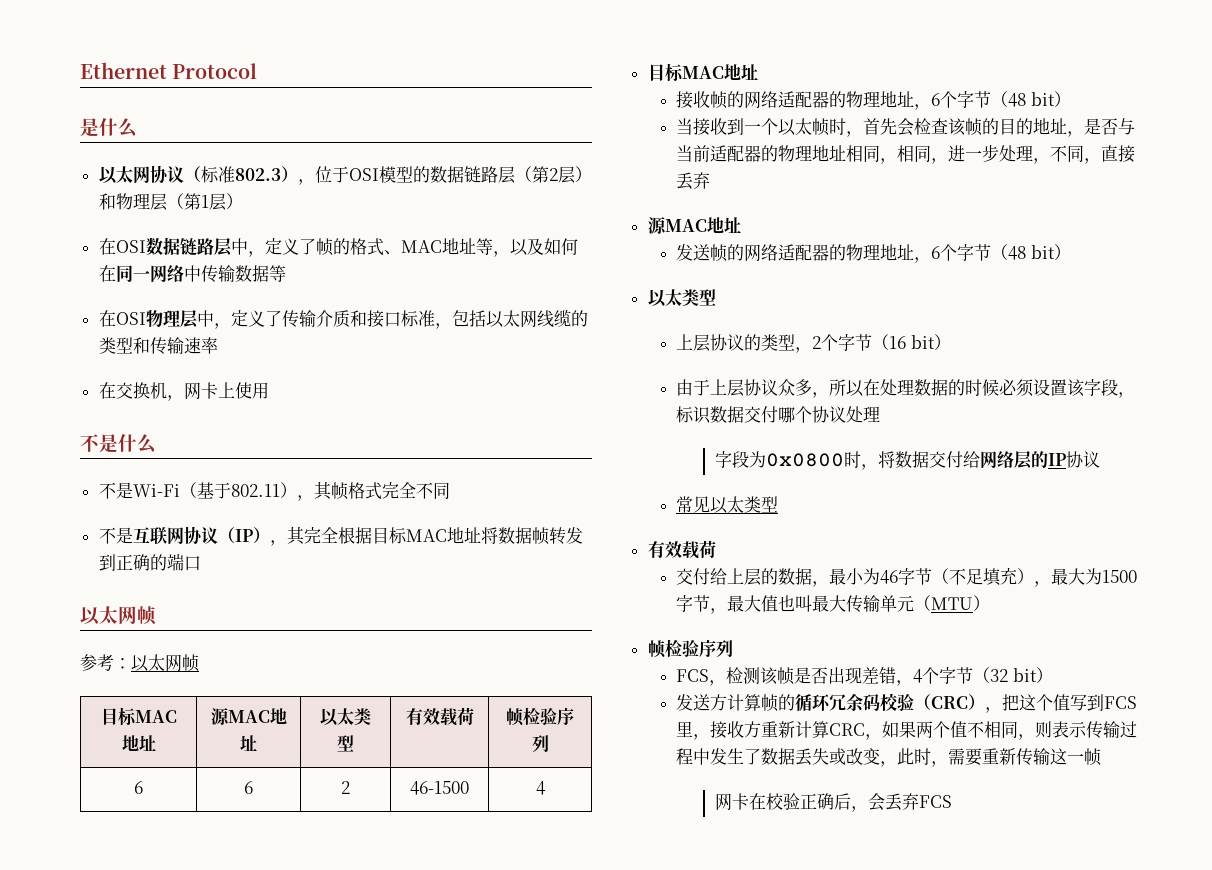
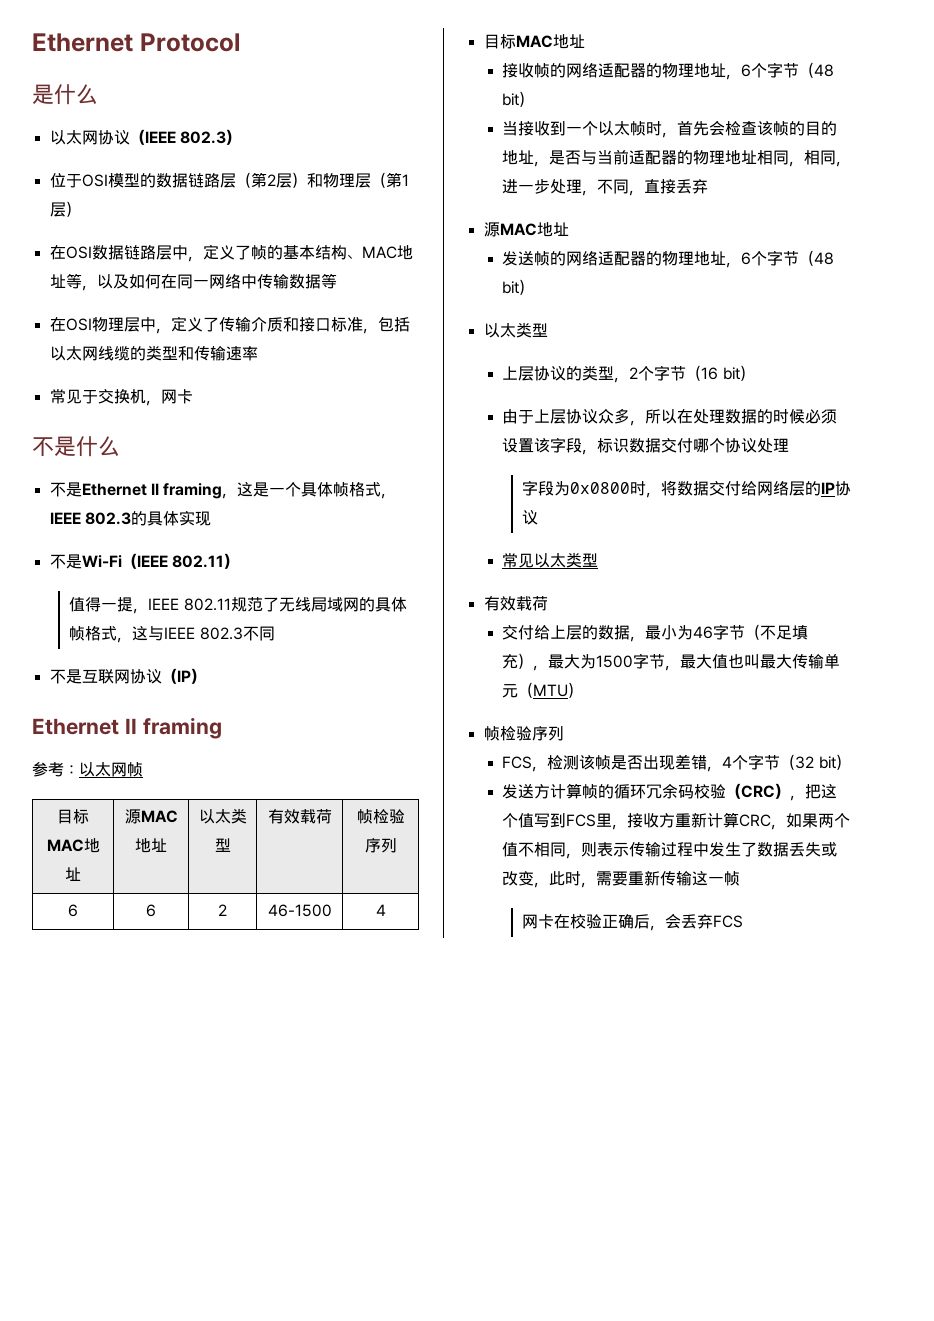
- 以太网协议（标准802.3），位于OSI模型的数据链路层（第2层）和物理层（第1层）
+ 以太网协议（IEEE 802.3）
+ 位于OSI模型的数据链路层（第2层）和物理层（第1层）
- 在OSI数据链路层中，定义了帧的格式、MAC地址等，以及如何在同一网络中传输数据等
+ 在OSI数据链路层中，定义了帧的基本结构、MAC地址等，以及如何在同一网络中传输数据等
- 在交换机，网卡上使用
+ 常见于交换机，网卡
- 不是Wi-Fi（基于802.11），其帧格式完全不同
+ 不是Ethernet II framing，这是一个具体帧格式，IEEE 802.3的具体实现
+ 不是Wi-Fi（IEEE 802.11）
+ 值得一提，IEEE 802.11规范了无线局域网的具体帧格式，这与IEEE 802.3不同
- 不是互联网协议（IP），其完全根据目标MAC地址将数据帧转发到正确的端口
- 以太网帧
+ 不是互联网协议（IP）
+ Ethernet II framing

